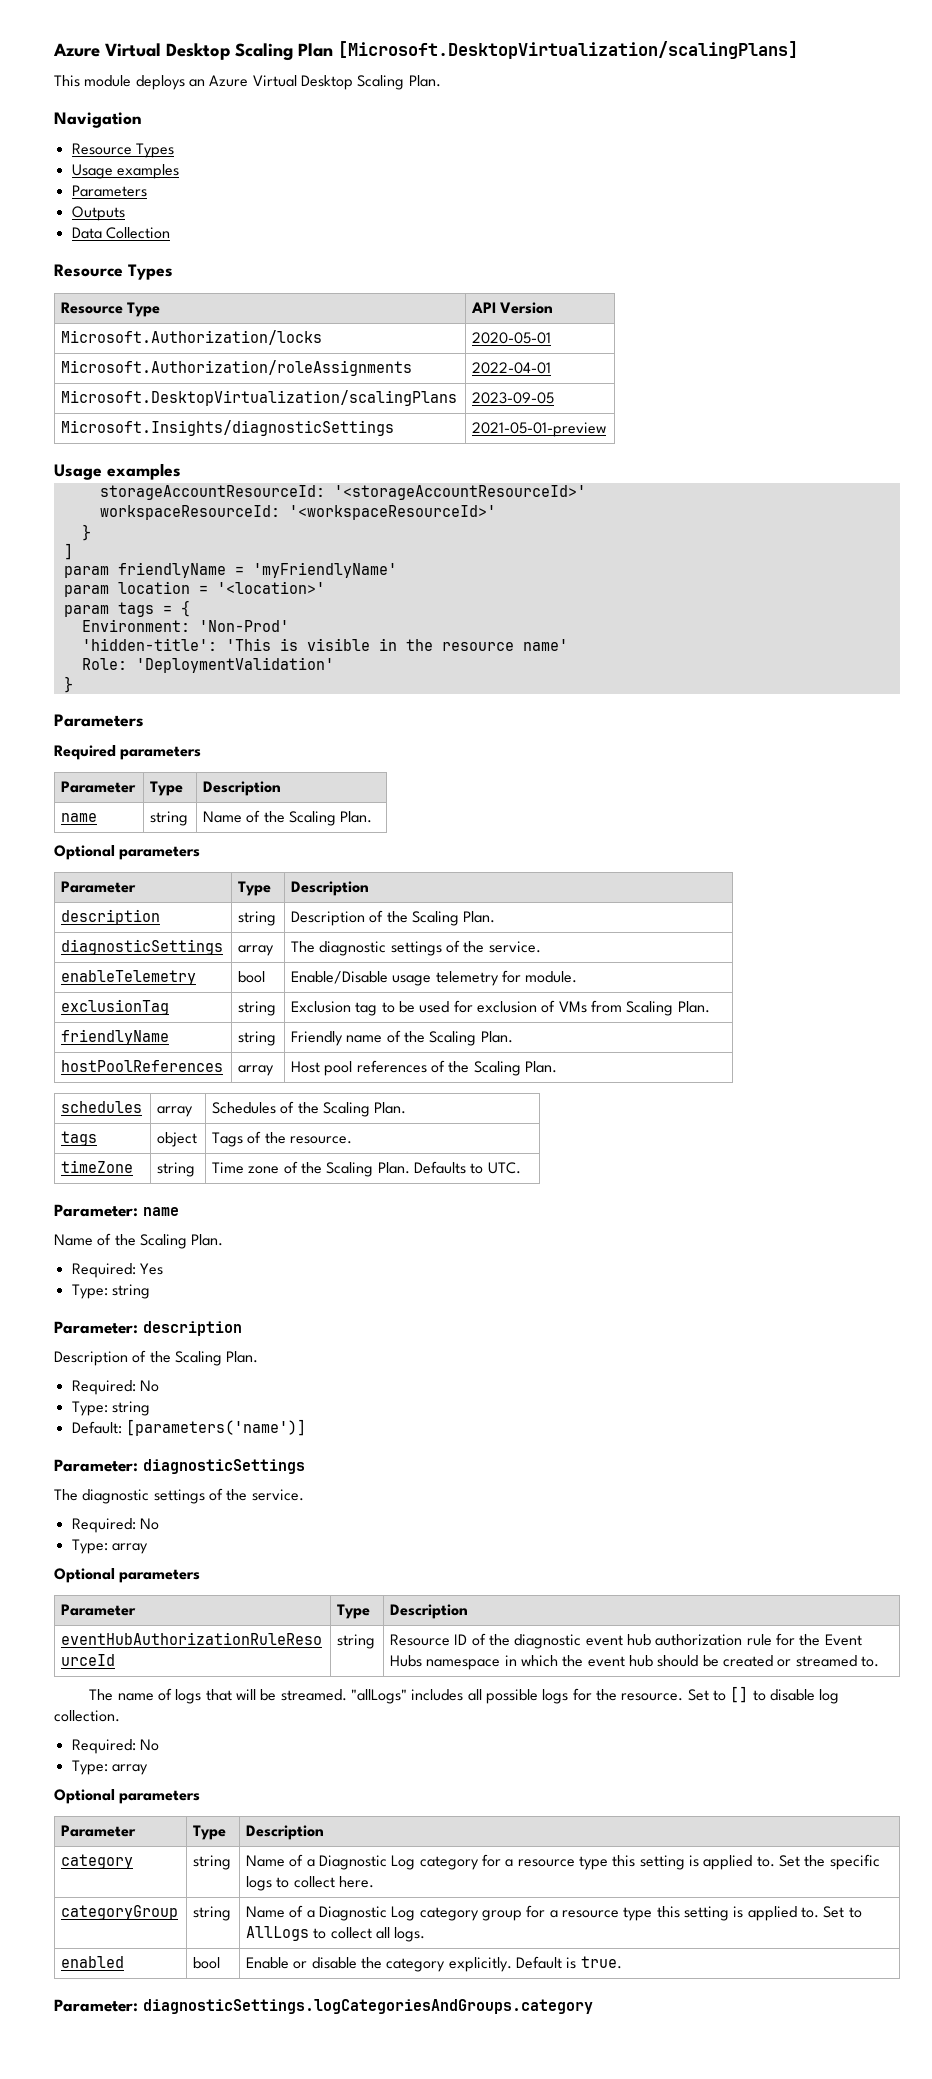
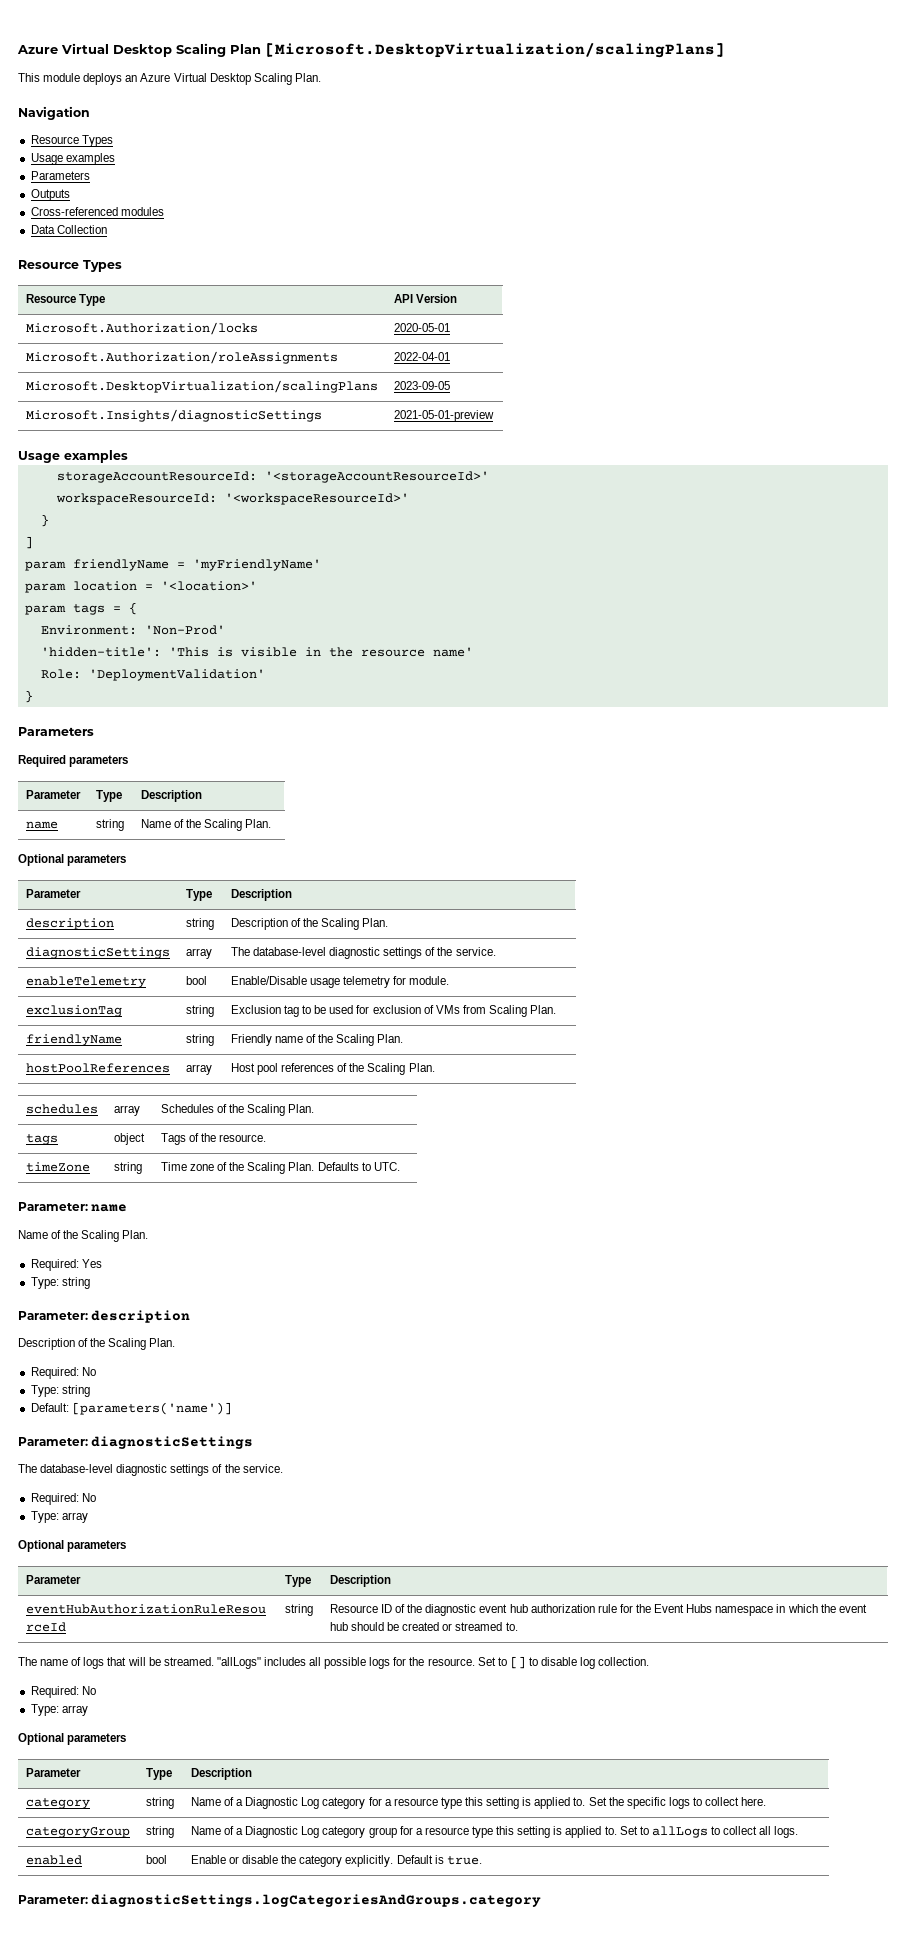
+ Cross-referenced modules
- diagnosticSettings | array | The diagnostic settings of the service.
+ diagnosticSettings | array | The database-level diagnostic settings of the service.
  Parameter: diagnosticSettings
- The diagnostic settings of the service.
+ The database-level diagnostic settings of the service.
- categoryGroup | string | Name of a Diagnostic Log category group for a resource type this setting is applied to. Set to AllLogs to collect all logs.
+ categoryGroup | string | Name of a Diagnostic Log category group for a resource type this setting is applied to. Set to allLogs to collect all logs.

